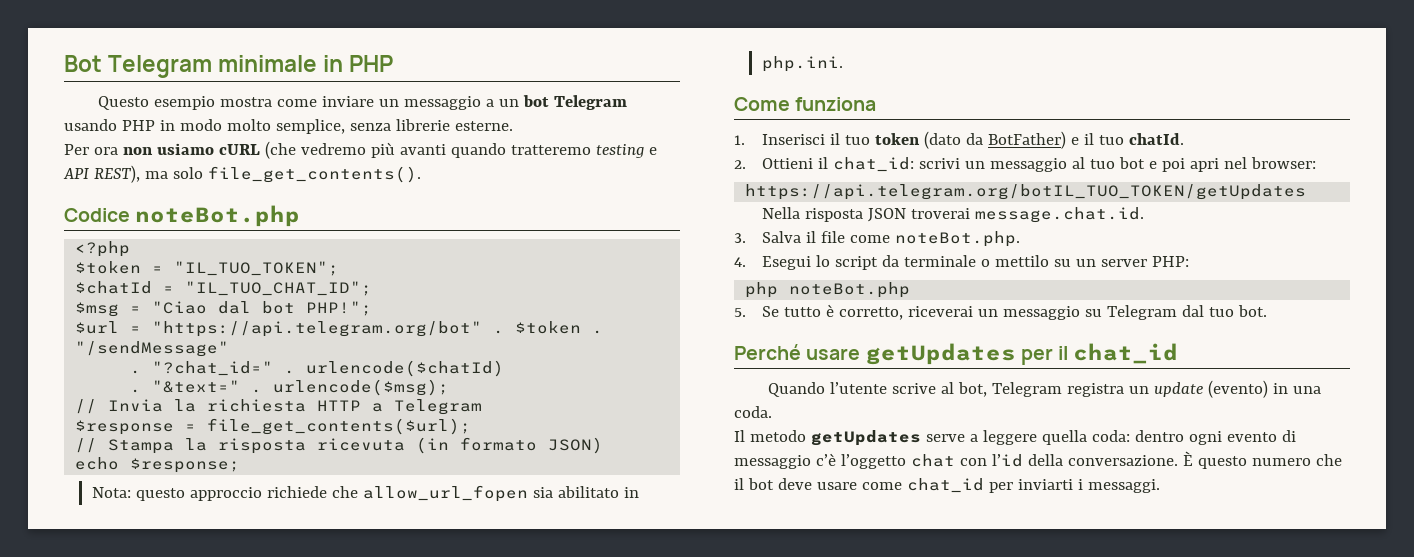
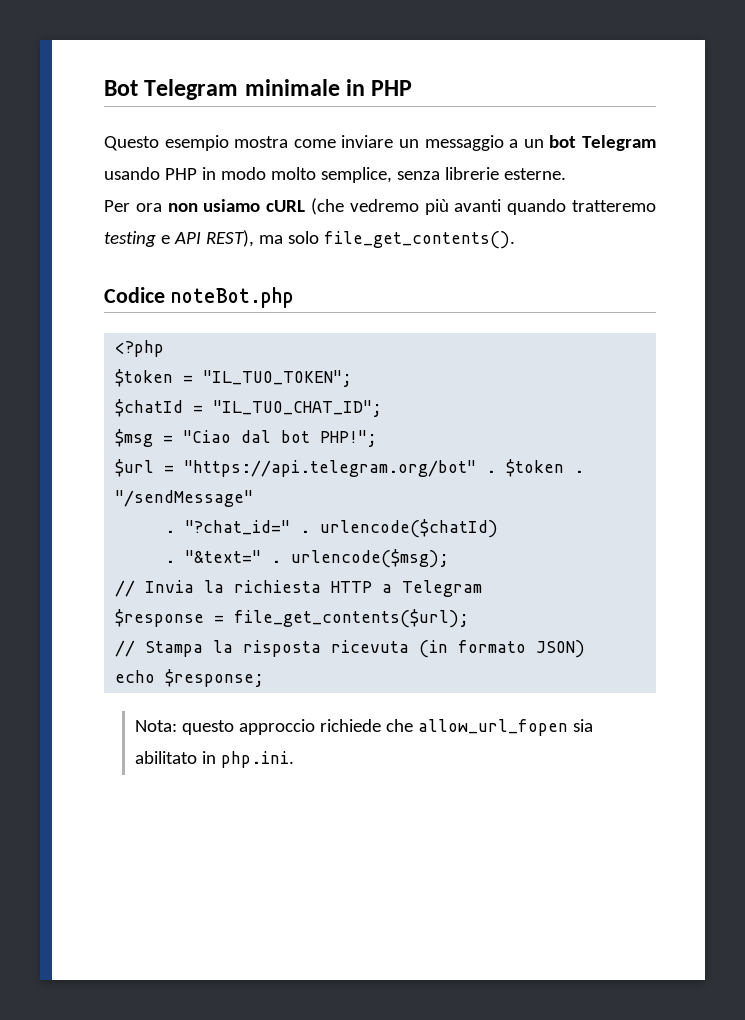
- Come funziona
- 1. Inserisci il tuo token (dato da BotFather) e il tuo chatId.
- 2. Ottieni il chat_id: scrivi un messaggio al tuo bot e poi apri nel browser:
- https://api.telegram.org/botIL_TUO_TOKEN/getUpdates
- Nella risposta JSON troverai message.chat.id.
- 3. Salva il file come noteBot.php.
- 4. Esegui lo script da terminale o mettilo su un server PHP:
- php noteBot.php
- 5. Se tutto è corretto, riceverai un messaggio su Telegram dal tuo bot.
- Perché usare getUpdates per il chat_id
- Quando l’utente scrive al bot, Telegram registra un update (evento) in una coda.
- Il metodo getUpdates serve a leggere quella coda: dentro ogni evento di messaggio c’è l’oggetto chat con l’id della conversazione. È questo numero che il bot deve usare come chat_id per inviarti i messaggi.

